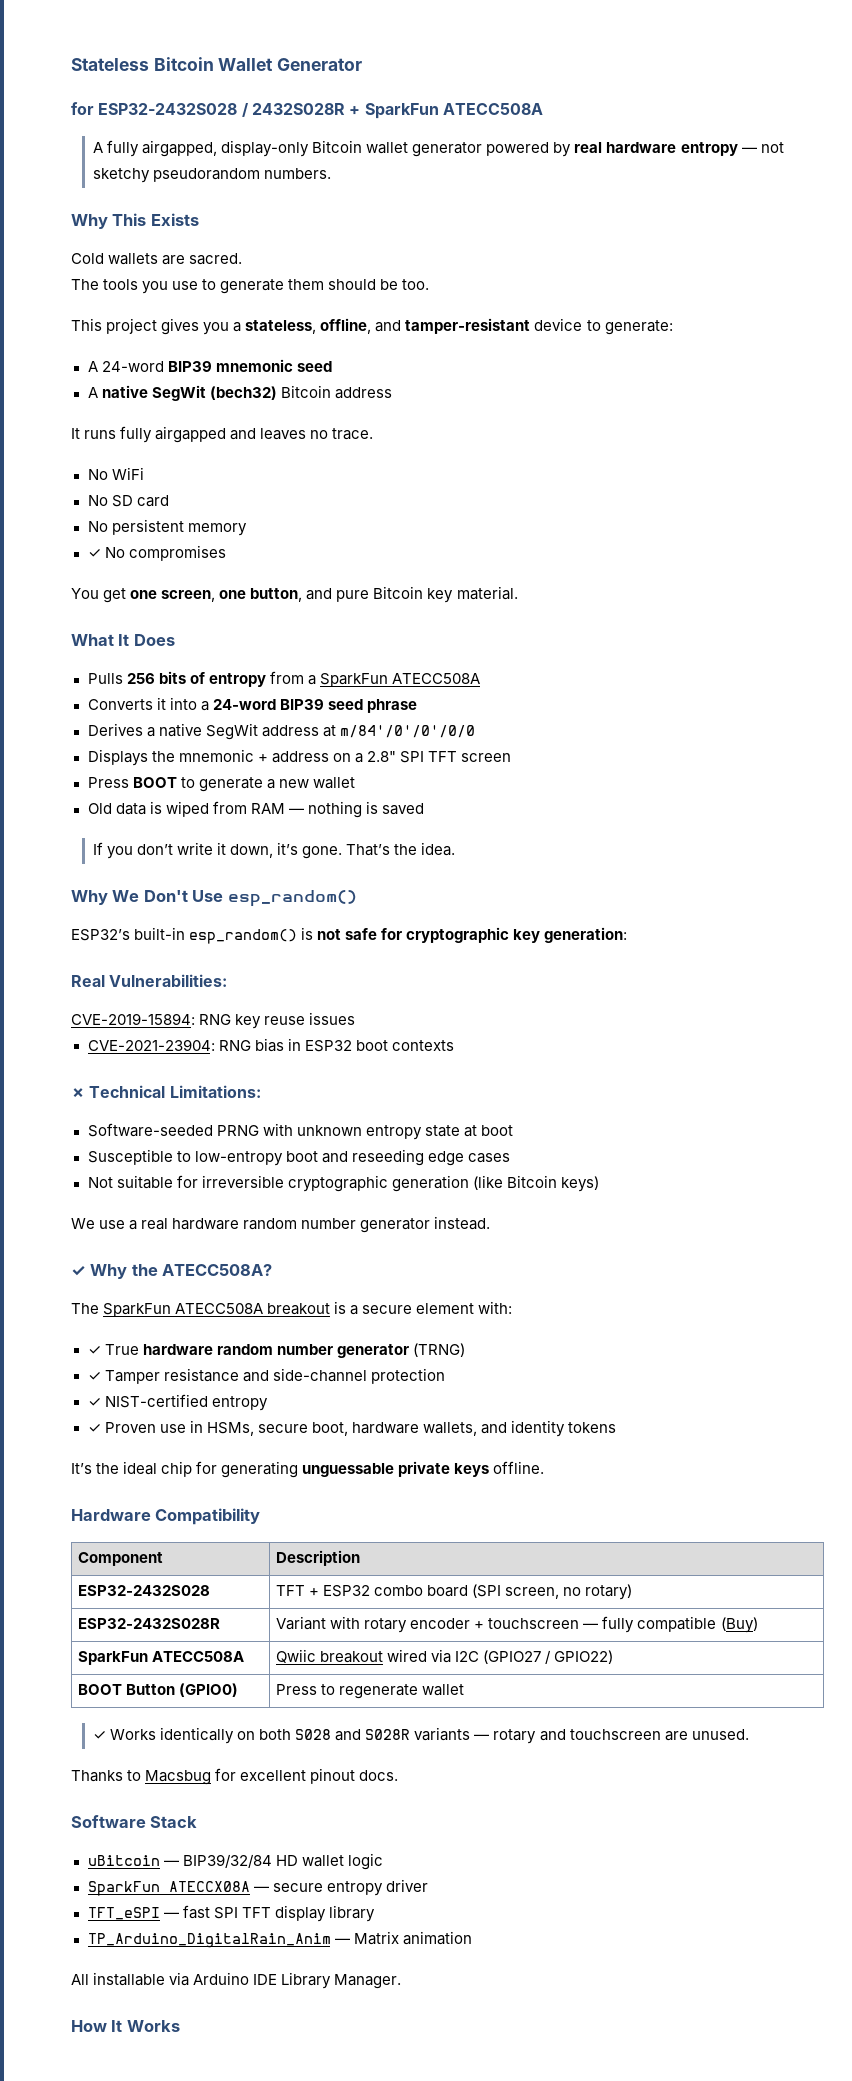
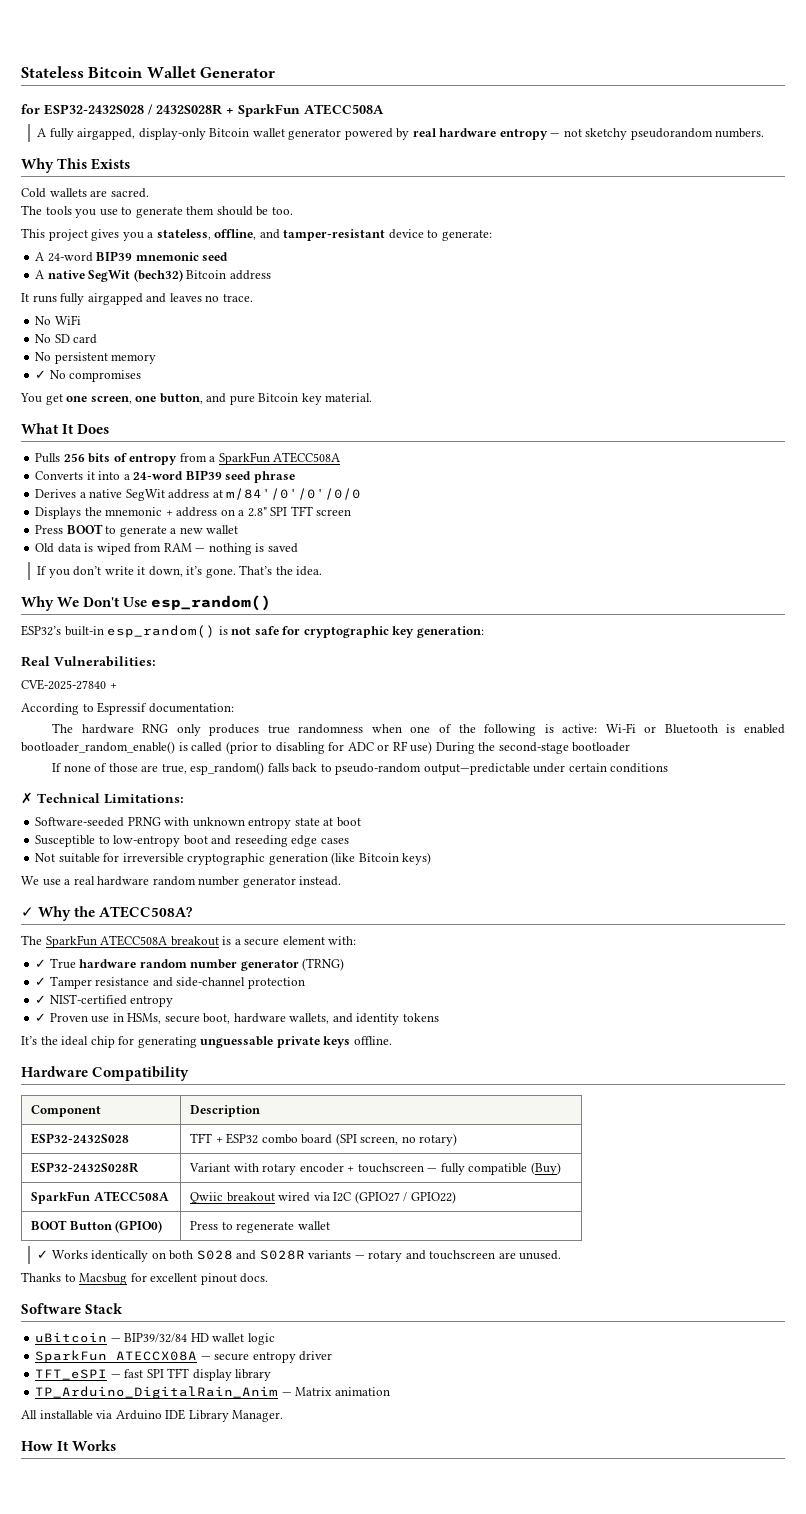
- CVE-2019-15894: RNG key reuse issues
- CVE-2021-23904: RNG bias in ESP32 boot contexts
+ CVE‑2025‑27840 +
+ According to Espressif documentation:
+ The hardware RNG only produces true randomness when one of the following is active: Wi‑Fi or Bluetooth is enabled bootloader_random_enable() is called (prior to disabling for ADC or RF use) During the second-stage bootloader
+ If none of those are true, esp_random() falls back to pseudo-random output—predictable under certain conditions

